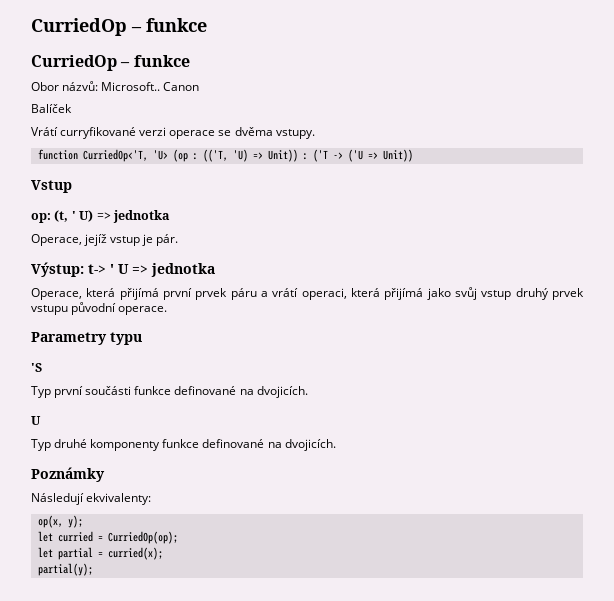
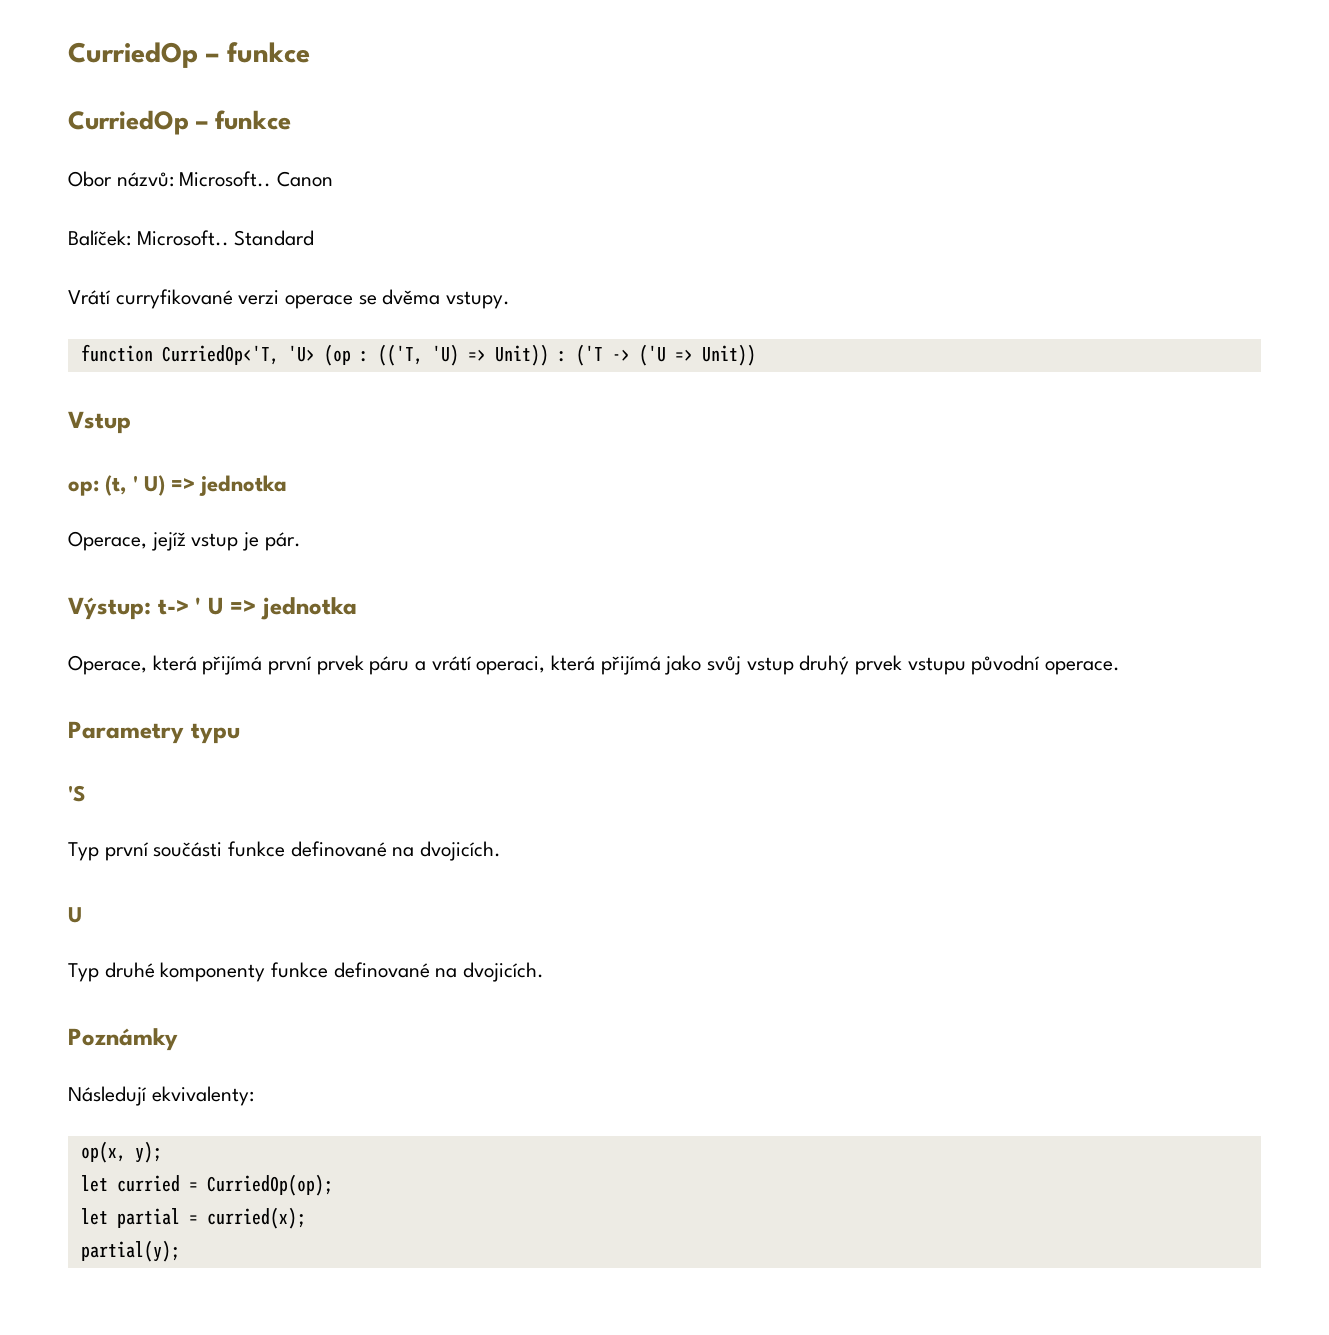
- Balíček
+ Balíček: Microsoft.. Standard

